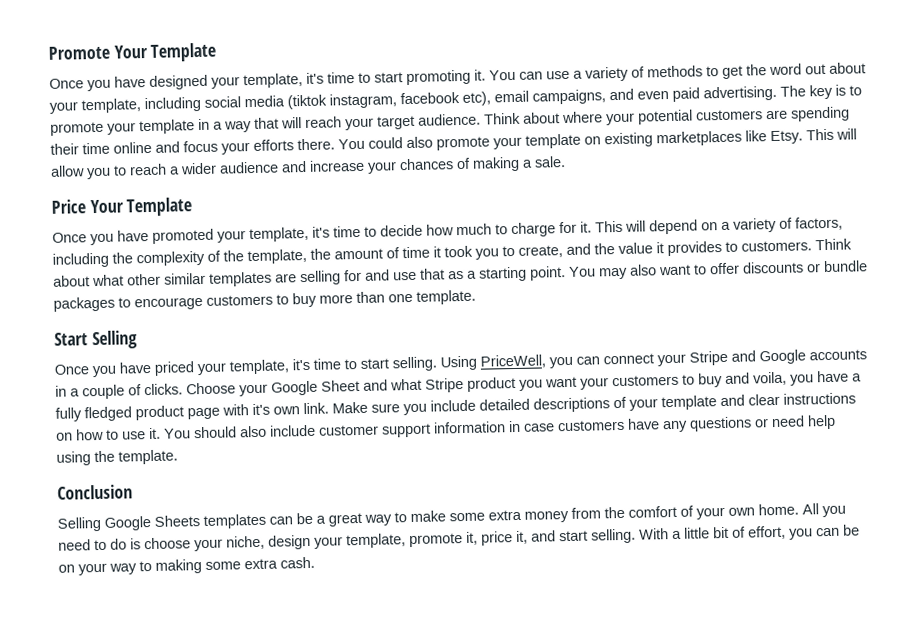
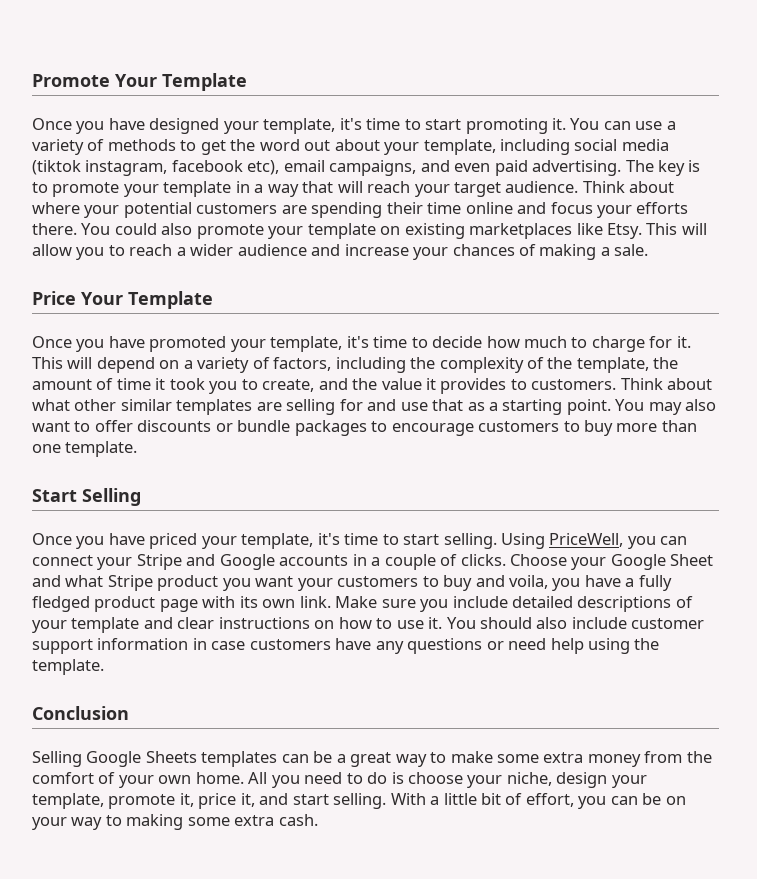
- Choose your Google Sheet and what Stripe product you want your customers to buy and voila, you have a fully fledged product page with it's own link.
+ Choose your Google Sheet and what Stripe product you want your customers to buy and voila, you have a fully fledged product page with its own link.

